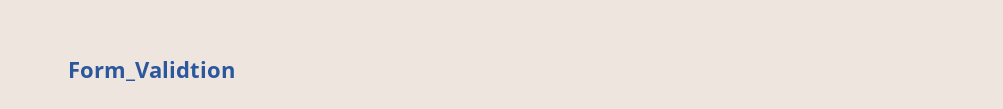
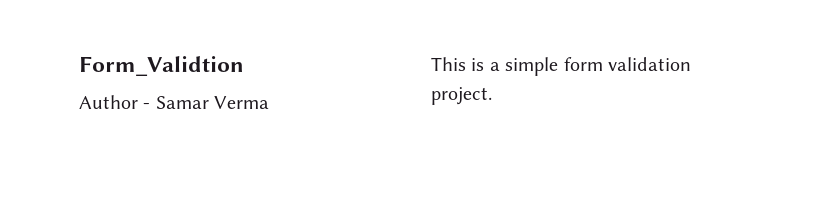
+ Author - Samar Verma
+ This is a simple form validation project.

